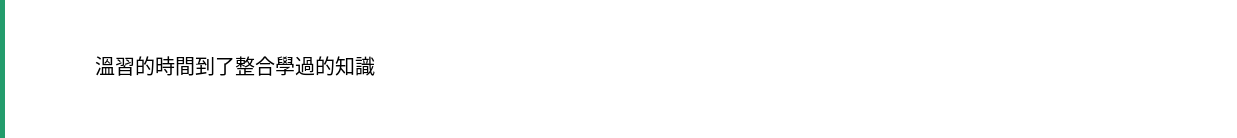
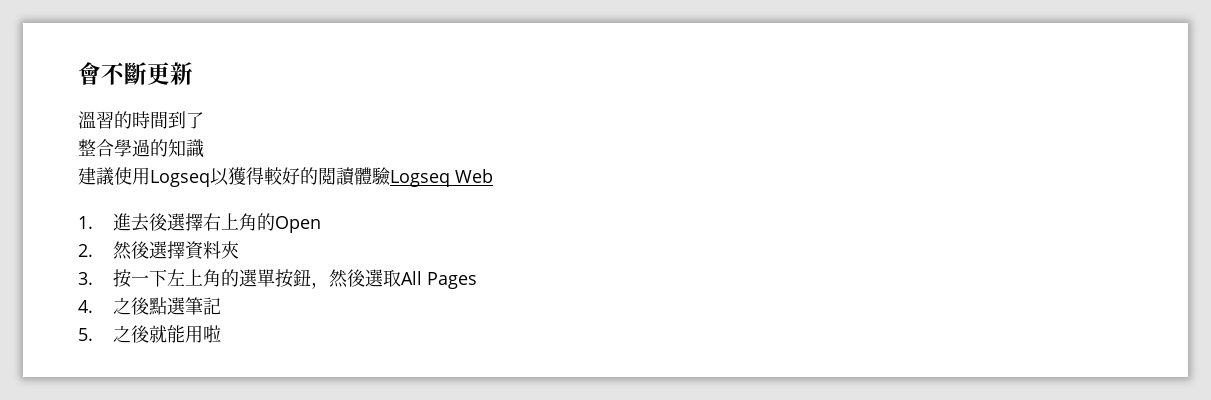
+ 會不斷更新
- 溫習的時間到了整合學過的知識
+ 溫習的時間到了
+ 整合學過的知識
+ 建議使用Logseq以獲得較好的閲讀體驗Logseq Web
+ 1.進去後選擇右上角的Open
+ 2.然後選擇資料夾
+ 3.按一下左上角的選單按鈕，然後選取All Pages
+ 4.之後點選筆記
+ 5.之後就能用啦

